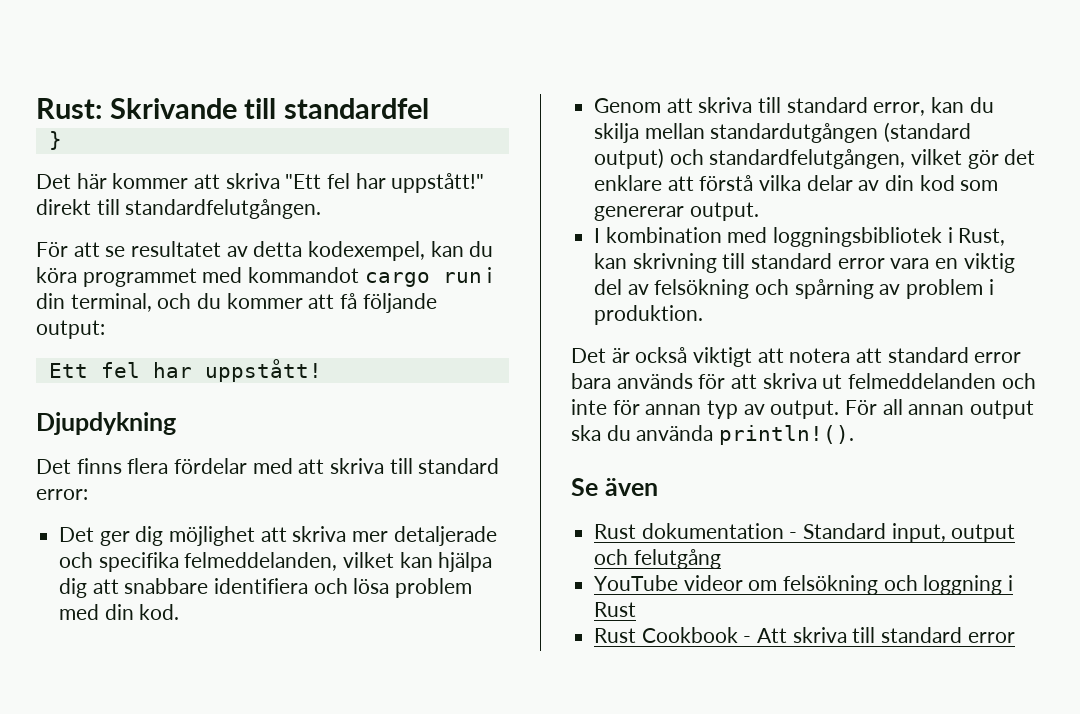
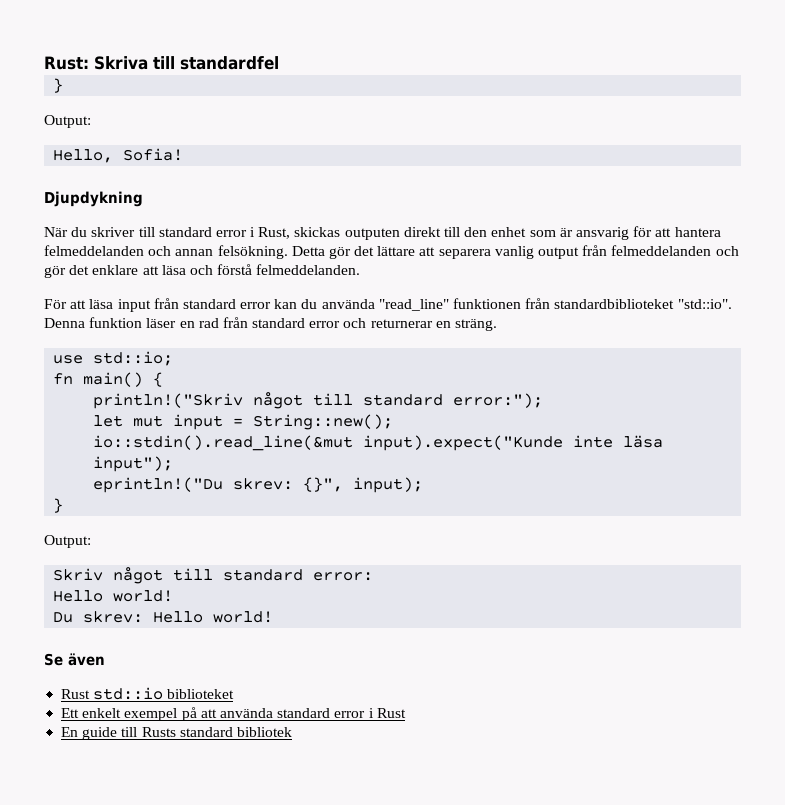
- Rust: Skrivande till standardfel
+ Rust: Skriva till standardfel
  }
- Det här kommer att skriva "Ett fel har uppstått!" direkt till standardfelutgången.
- För att se resultatet av detta kodexempel, kan du köra programmet med kommandot cargo run i din terminal, och du kommer att få följande output:
- Ett fel har uppstått!
+ Output:
+ Hello, Sofia!
  Djupdykning
- Det finns flera fördelar med att skriva till standard error:
- Det ger dig möjlighet att skriva mer detaljerade och specifika felmeddelanden, vilket kan hjälpa dig att snabbare identifiera och lösa problem med din kod.
- Genom att skriva till standard error, kan du skilja mellan standardutgången (standard output) och standardfelutgången, vilket gör det enklare att förstå vilka delar av din kod som genererar output.
- I kombination med loggningsbibliotek i Rust, kan skrivning till standard error vara en viktig del av felsökning och spårning av problem i produktion.
- Det är också viktigt att notera att standard error bara används för att skriva ut felmeddelanden och inte för annan typ av output. För all annan output ska du använda println!().
+ När du skriver till standard error i Rust, skickas outputen direkt till den enhet som är ansvarig för att hantera felmeddelanden och annan felsökning. Detta gör det lättare att separera vanlig output från felmeddelanden och gör det enklare att läsa och förstå felmeddelanden.
+ För att läsa input från standard error kan du använda "read_line" funktionen från standardbiblioteket "std::io". Denna funktion läser en rad från standard error och returnerar en sträng.
+ use std::io;
+ fn main() {
+ println!("Skriv något till standard error:");
+ let mut input = String::new();
+ io::stdin().read_line(&mut input).expect("Kunde inte läsa input");
+ eprintln!("Du skrev: {}", input);
+ }
+ Output:
+ Skriv något till standard error:
+ Hello world!
+ Du skrev: Hello world!
  Se även
- Rust dokumentation - Standard input, output och felutgång
- YouTube videor om felsökning och loggning i Rust
- Rust Cookbook - Att skriva till standard error
+ Rust std::io biblioteket
+ Ett enkelt exempel på att använda standard error i Rust
+ En guide till Rusts standard bibliotek

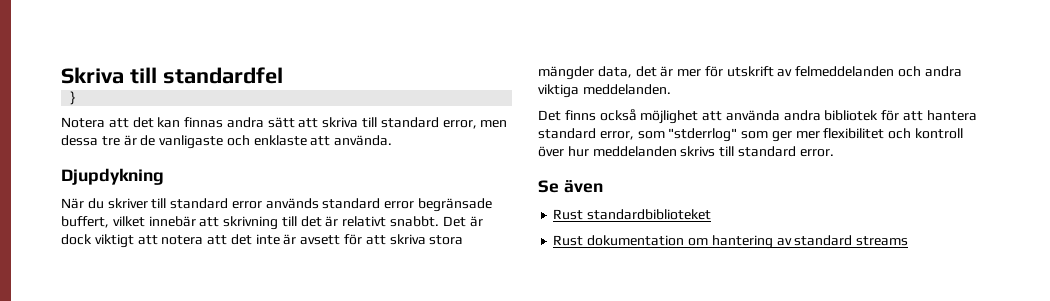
- Rust: Skriva till standardfel
+ Skriva till standardfel
  }
- Output:
- Hello, Sofia!
+ Notera att det kan finnas andra sätt att skriva till standard error, men dessa tre är de vanligaste och enklaste att använda.
- När du skriver till standard error i Rust, skickas outputen direkt till den enhet som är ansvarig för att hantera felmeddelanden och annan felsökning. Detta gör det lättare att separera vanlig output från felmeddelanden och gör det enklare att läsa och förstå felmeddelanden.
- För att läsa input från standard error kan du använda "read_line" funktionen från standardbiblioteket "std::io". Denna funktion läser en rad från standard error och returnerar en sträng.
- use std::io;
- fn main() {
- println!("Skriv något till standard error:");
- let mut input = String::new();
- io::stdin().read_line(&mut input).expect("Kunde inte läsa input");
- eprintln!("Du skrev: {}", input);
- }
- Output:
- Skriv något till standard error:
- Hello world!
- Du skrev: Hello world!
+ När du skriver till standard error används standard error begränsade buffert, vilket innebär att skrivning till det är relativt snabbt. Det är dock viktigt att notera att det inte är avsett för att skriva stora mängder data, det är mer för utskrift av felmeddelanden och andra viktiga meddelanden.
+ Det finns också möjlighet att använda andra bibliotek för att hantera standard error, som "stderrlog" som ger mer flexibilitet och kontroll över hur meddelanden skrivs till standard error.
  Se även
- Rust std::io biblioteket
- Ett enkelt exempel på att använda standard error i Rust
- En guide till Rusts standard bibliotek
+ Rust standardbiblioteket
+ Rust dokumentation om hantering av standard streams

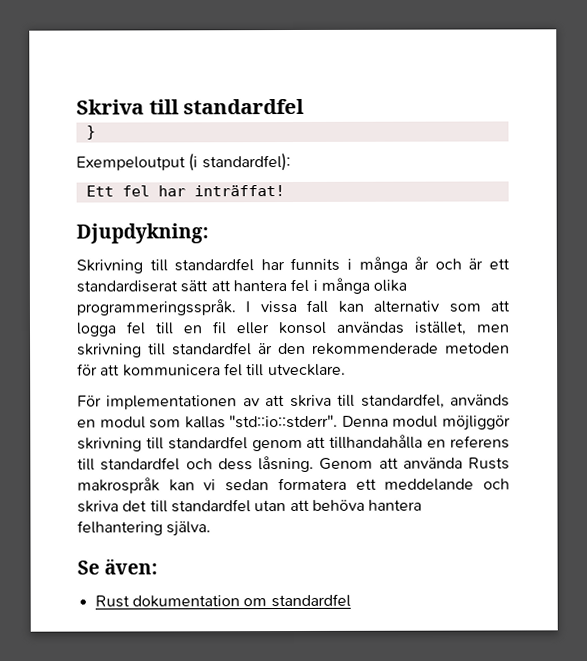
- Notera att det kan finnas andra sätt att skriva till standard error, men dessa tre är de vanligaste och enklaste att använda.
- Djupdykning
- När du skriver till standard error används standard error begränsade buffert, vilket innebär att skrivning till det är relativt snabbt. Det är dock viktigt att notera att det inte är avsett för att skriva stora mängder data, det är mer för utskrift av felmeddelanden och andra viktiga meddelanden.
- Det finns också möjlighet att använda andra bibliotek för att hantera standard error, som "stderrlog" som ger mer flexibilitet och kontroll över hur meddelanden skrivs till standard error.
- Se även
- Rust standardbiblioteket
+ Exempeloutput (i standardfel):
+ Ett fel har inträffat!
+ Djupdykning:
+ Skrivning till standardfel har funnits i många år och är ett standardiserat sätt att hantera fel i många olika programmeringsspråk. I vissa fall kan alternativ som att logga fel till en fil eller konsol användas istället, men skrivning till standardfel är den rekommenderade metoden för att kommunicera fel till utvecklare.
+ För implementationen av att skriva till standardfel, används en modul som kallas "std::io::stderr". Denna modul möjliggör skrivning till standardfel genom att tillhandahålla en referens till standardfel och dess låsning. Genom att använda Rusts makrospråk kan vi sedan formatera ett meddelande och skriva det till standardfel utan att behöva hantera felhantering själva.
+ Se även:
- Rust dokumentation om hantering av standard streams
+ Rust dokumentation om standardfel

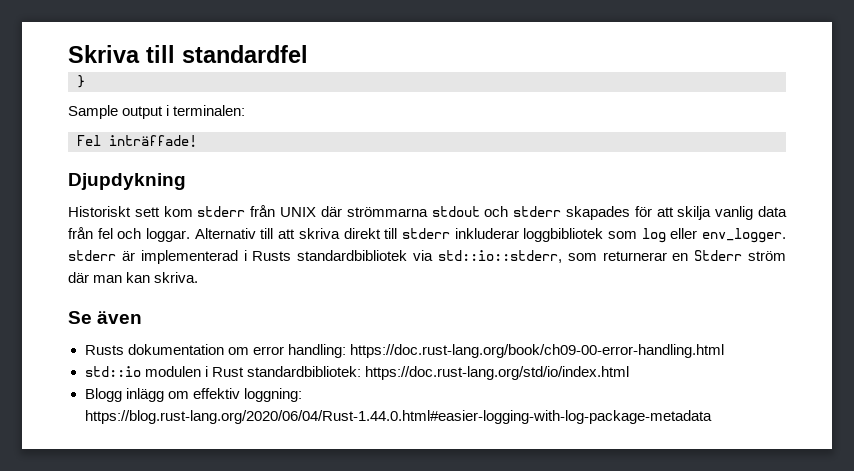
- Exempeloutput (i standardfel):
- Ett fel har inträffat!
- Djupdykning:
- Skrivning till standardfel har funnits i många år och är ett standardiserat sätt att hantera fel i många olika programmeringsspråk. I vissa fall kan alternativ som att logga fel till en fil eller konsol användas istället, men skrivning till standardfel är den rekommenderade metoden för att kommunicera fel till utvecklare.
- För implementationen av att skriva till standardfel, används en modul som kallas "std::io::stderr". Denna modul möjliggör skrivning till standardfel genom att tillhandahålla en referens till standardfel och dess låsning. Genom att använda Rusts makrospråk kan vi sedan formatera ett meddelande och skriva det till standardfel utan att behöva hantera felhantering själva.
- Se även:
- Rust dokumentation om standardfel
+ Sample output i terminalen:
+ Fel inträffade!
+ Djupdykning
+ Historiskt sett kom stderr från UNIX där strömmarna stdout och stderr skapades för att skilja vanlig data från fel och loggar. Alternativ till att skriva direkt till stderr inkluderar loggbibliotek som log eller env_logger. stderr är implementerad i Rusts standardbibliotek via std::io::stderr, som returnerar en Stderr ström där man kan skriva.
+ Se även
+ Rusts dokumentation om error handling: https://doc.rust-lang.org/book/ch09-00-error-handling.html
+ std::io modulen i Rust standardbibliotek: https://doc.rust-lang.org/std/io/index.html
+ Blogg inlägg om effektiv loggning: https://blog.rust-lang.org/2020/06/04/Rust-1.44.0.html#easier-logging-with-log-package-metadata

